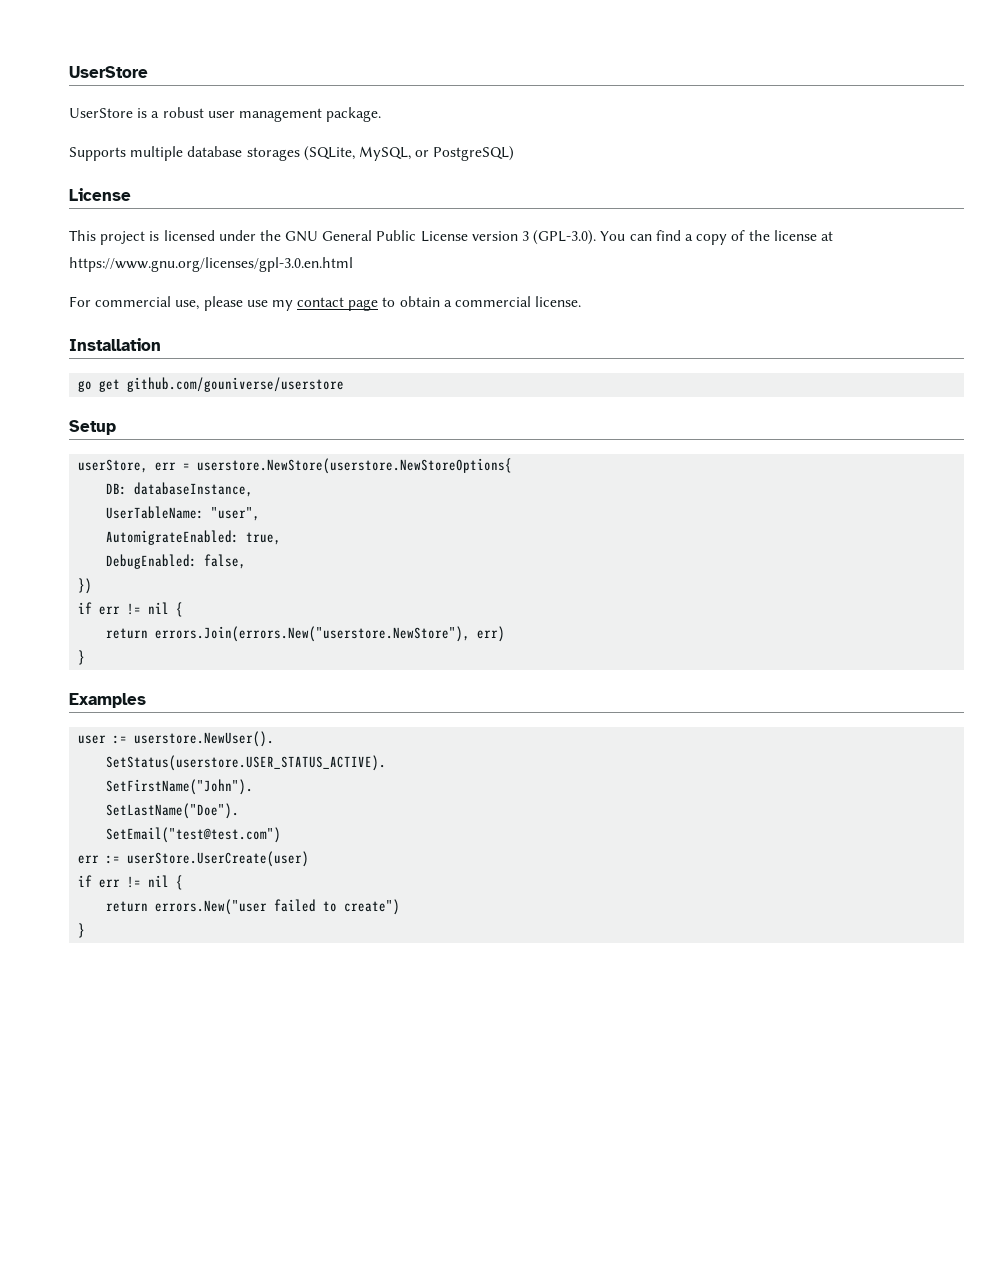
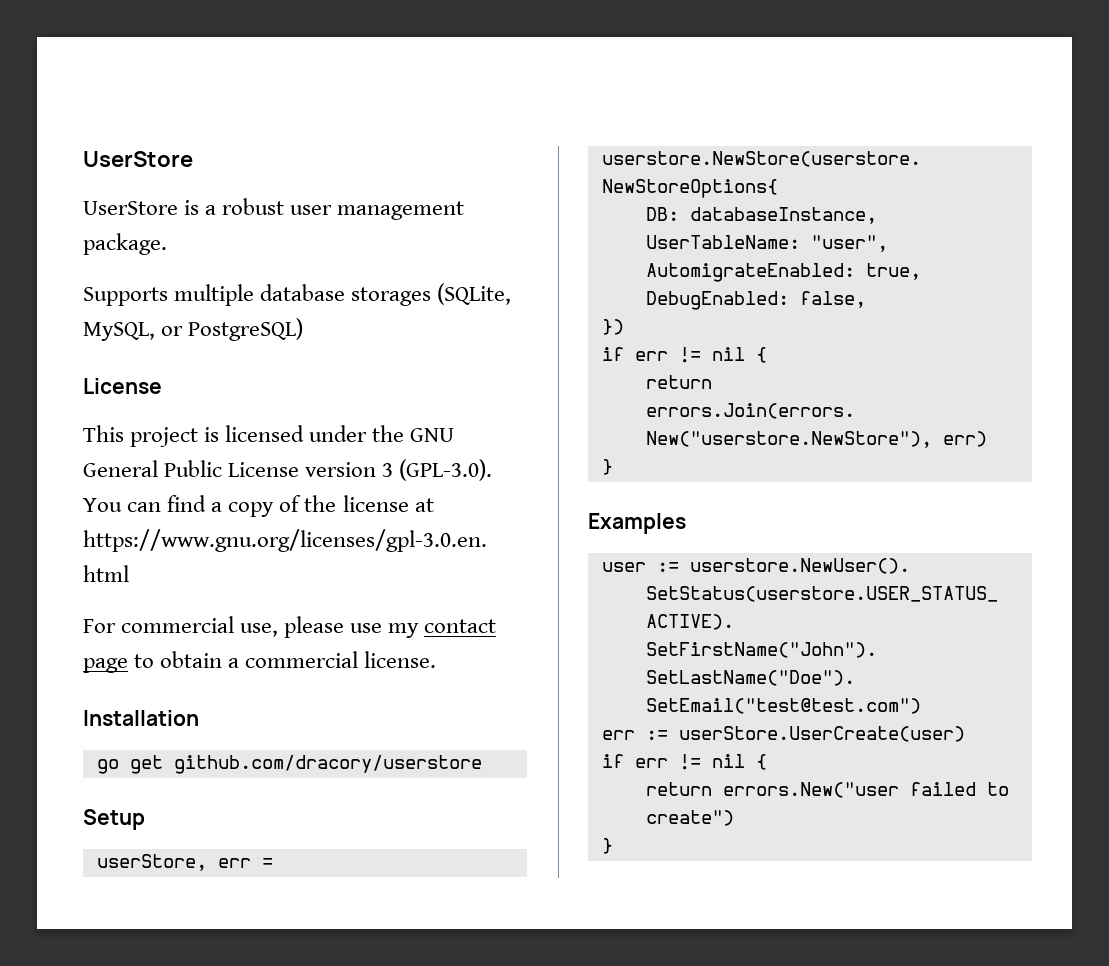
- go get github.com/gouniverse/userstore
+ go get github.com/dracory/userstore

